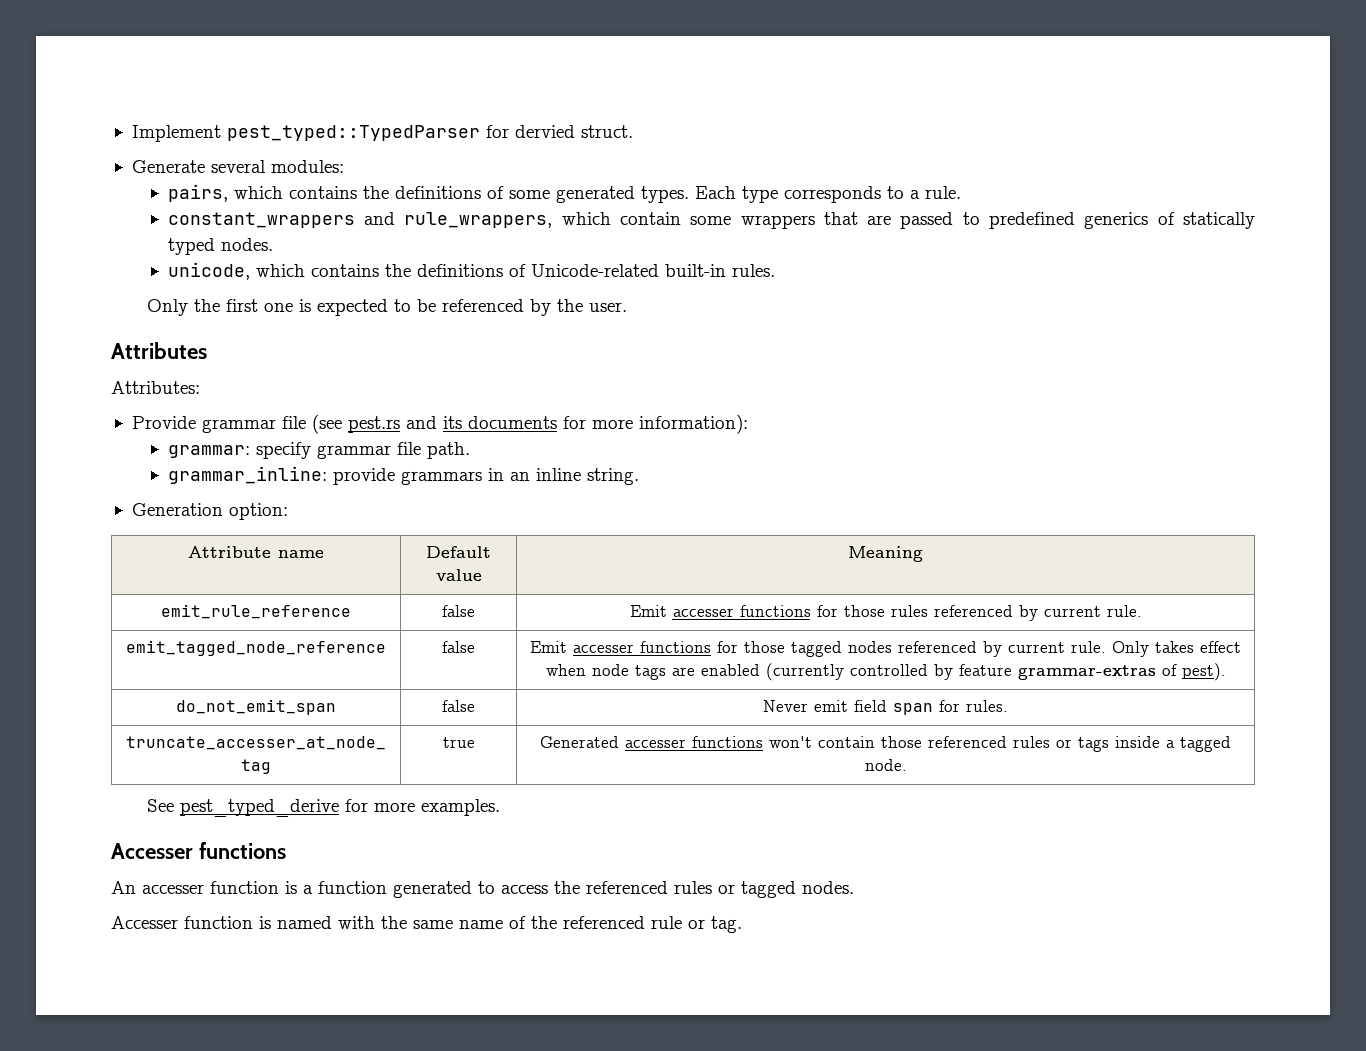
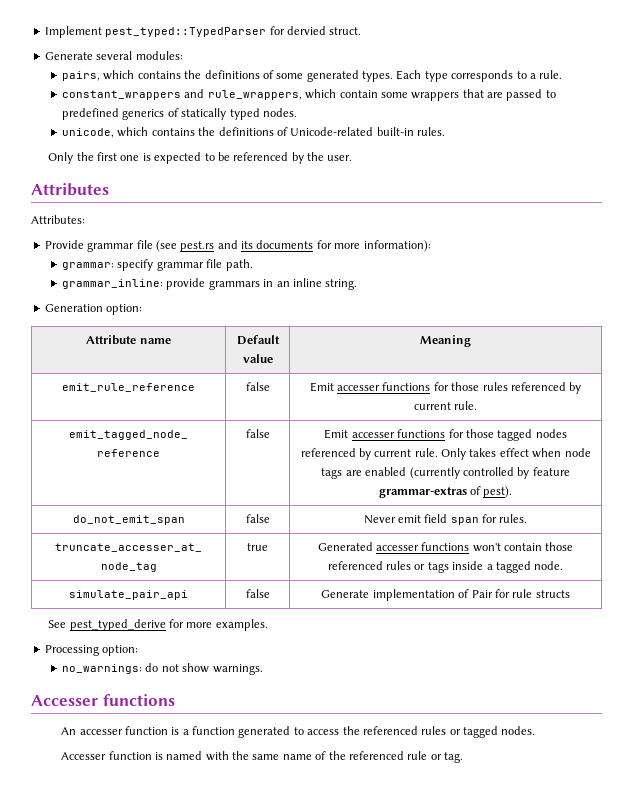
+ simulate_pair_api | false | Generate implementation of Pair for rule structs
+ Processing option:
+ no_warnings: do not show warnings.

